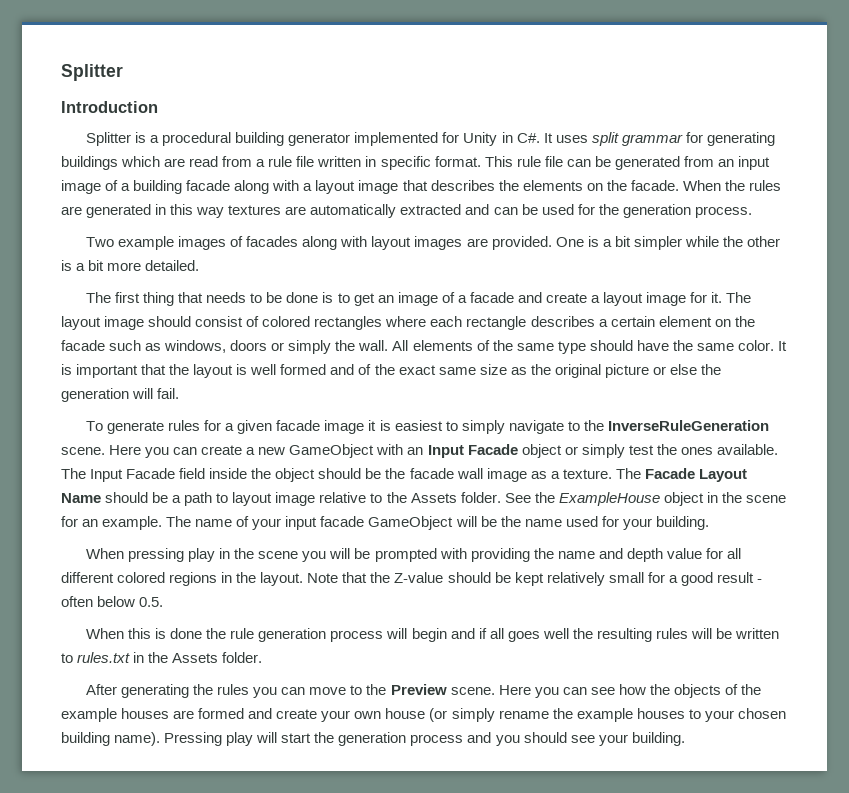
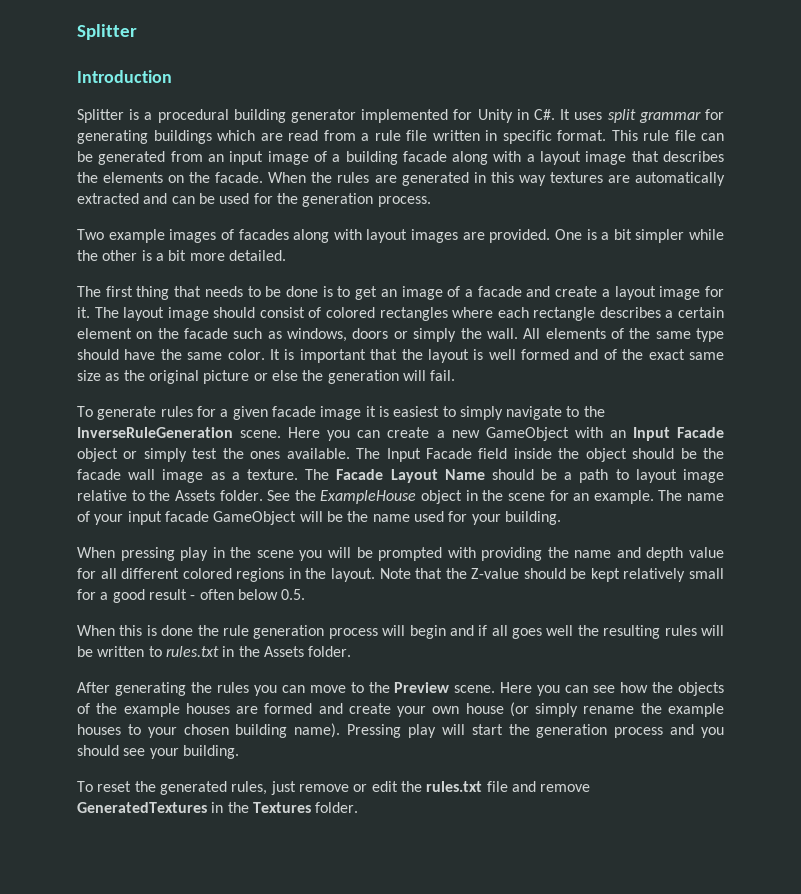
+ To reset the generated rules, just remove or edit the rules.txt file and remove GeneratedTextures in the Textures folder.

